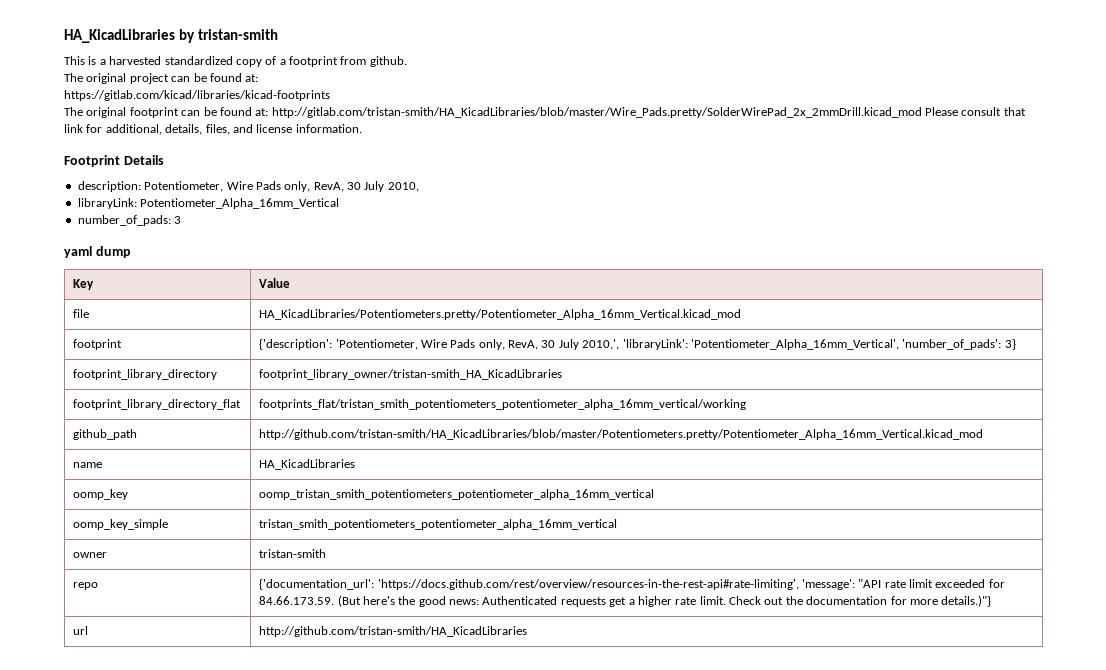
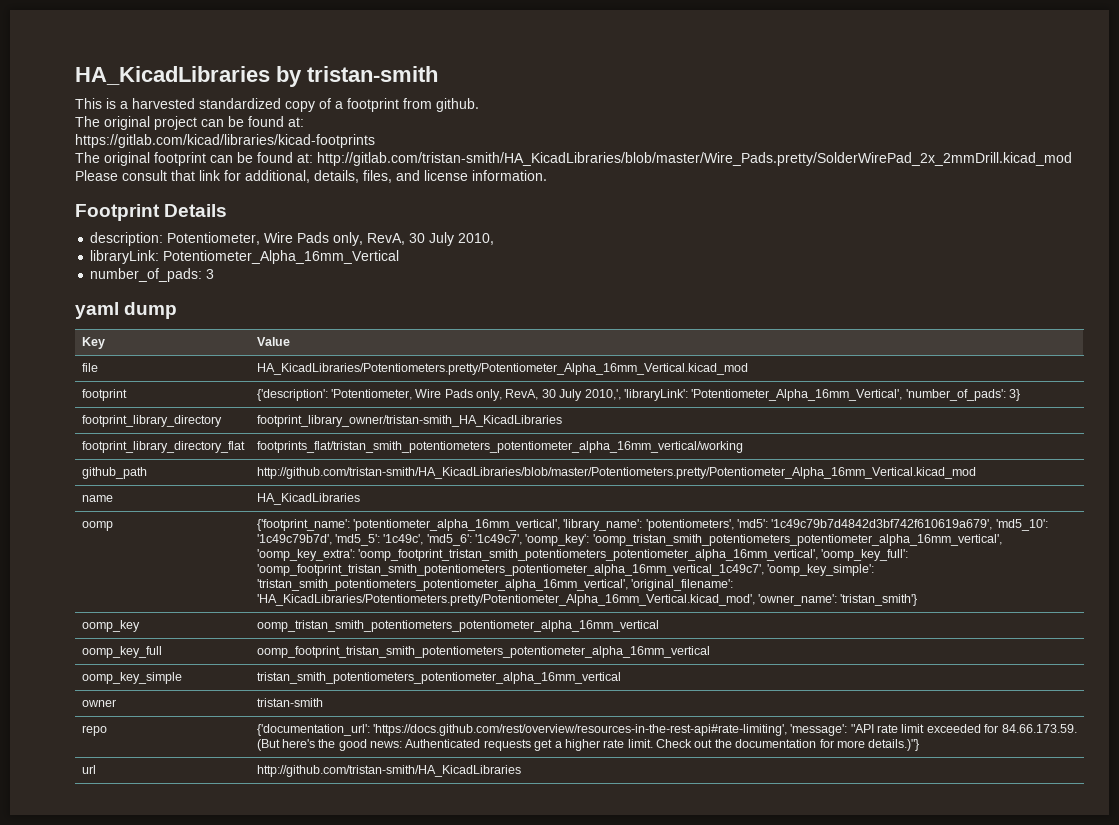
+ oomp | {'footprint_name': 'potentiometer_alpha_16mm_vertical', 'library_name': 'potentiometers', 'md5': '1c49c79b7d4842d3bf742f610619a679', 'md5_10': '1c49c79b7d', 'md5_5': '1c49c', 'md5_6': '1c49c7', 'oomp_key': 'oomp_tristan_smith_potentiometers_potentiometer_alpha_16mm_vertical', 'oomp_key_extra': 'oomp_footprint_tristan_smith_potentiometers_potentiometer_alpha_16mm_vertical', 'oomp_key_full': 'oomp_footprint_tristan_smith_potentiometers_potentiometer_alpha_16mm_vertical_1c49c7', 'oomp_key_simple': 'tristan_smith_potentiometers_potentiometer_alpha_16mm_vertical', 'original_filename': 'HA_KicadLibraries/Potentiometers.pretty/Potentiometer_Alpha_16mm_Vertical.kicad_mod', 'owner_name': 'tristan_smith'}
+ oomp_key_full | oomp_footprint_tristan_smith_potentiometers_potentiometer_alpha_16mm_vertical

